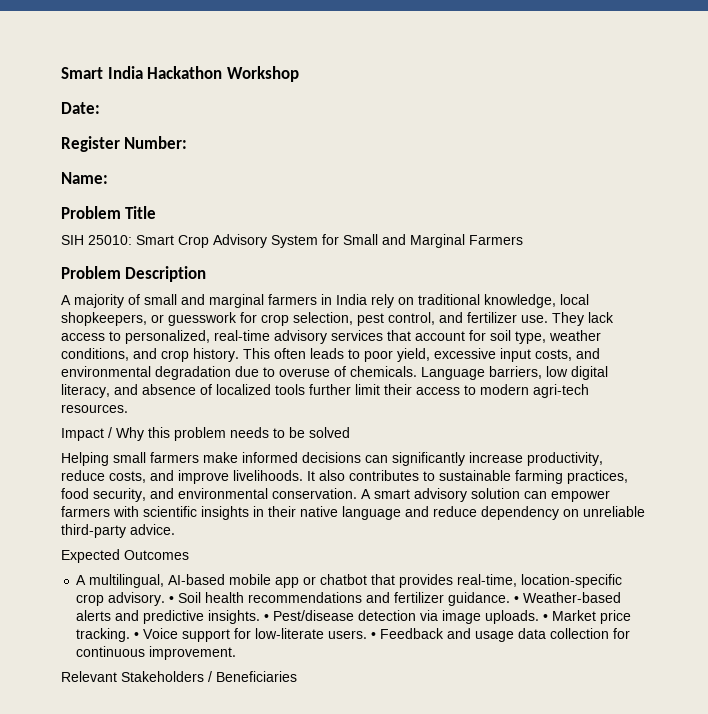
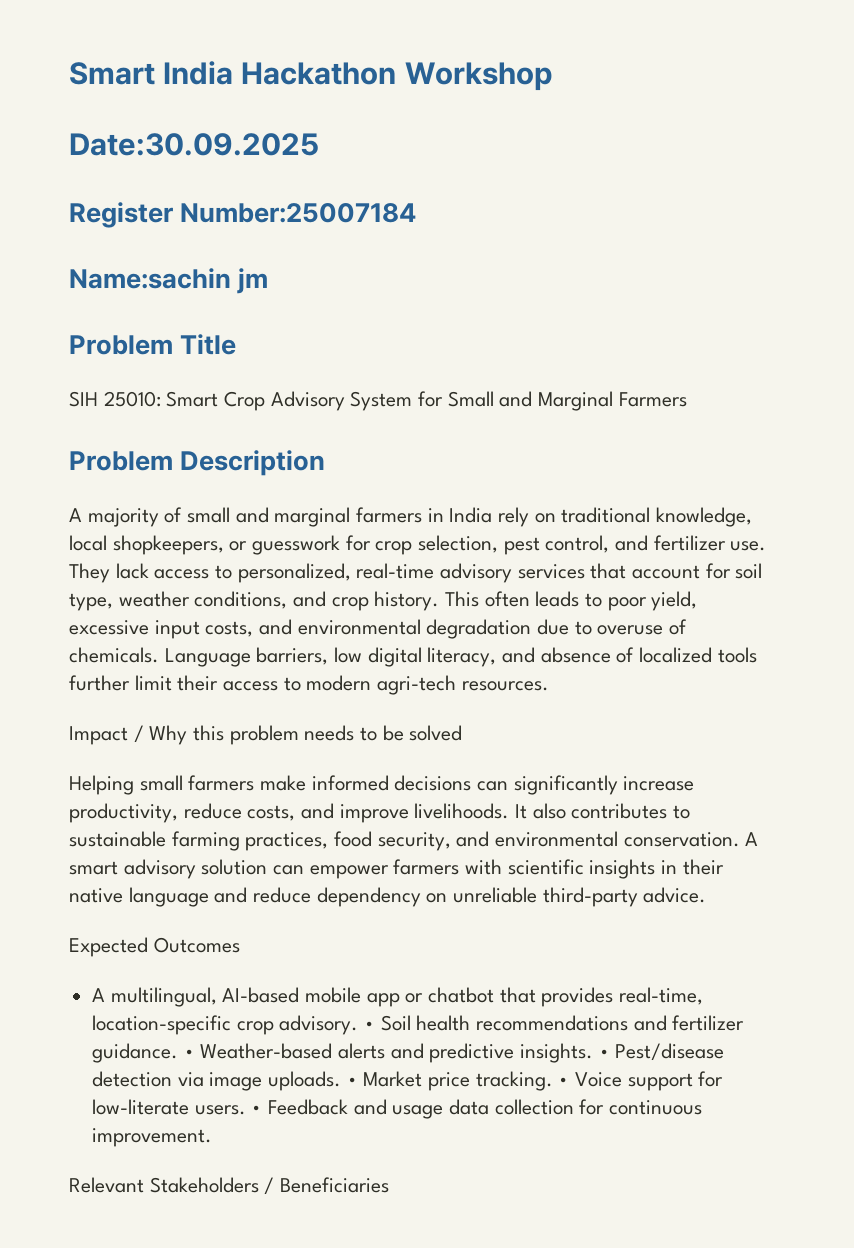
- Date:
+ Date:30.09.2025
- Register Number:
- Name:
+ Register Number:25007184
+ Name:sachin jm

